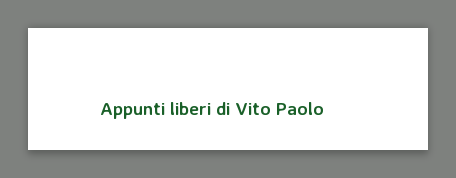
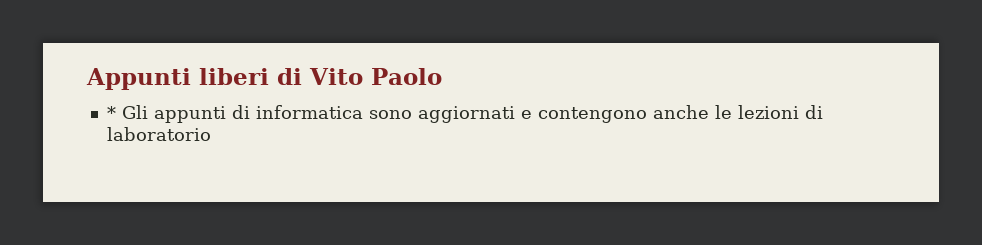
+ * Gli appunti di informatica sono aggiornati e contengono anche le lezioni di laboratorio

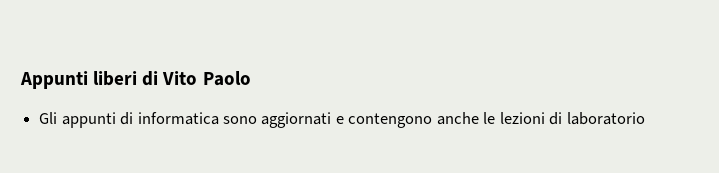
- * Gli appunti di informatica sono aggiornati e contengono anche le lezioni di laboratorio
+ Gli appunti di informatica sono aggiornati e contengono anche le lezioni di laboratorio

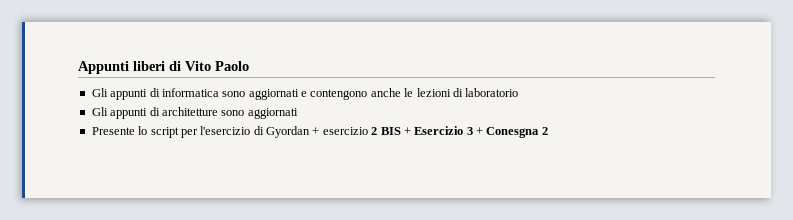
+ Gli appunti di architetture sono aggiornati
+ Presente lo script per l'esercizio di Gyordan + esercizio 2 BIS + Esercizio 3 + Conesgna 2

